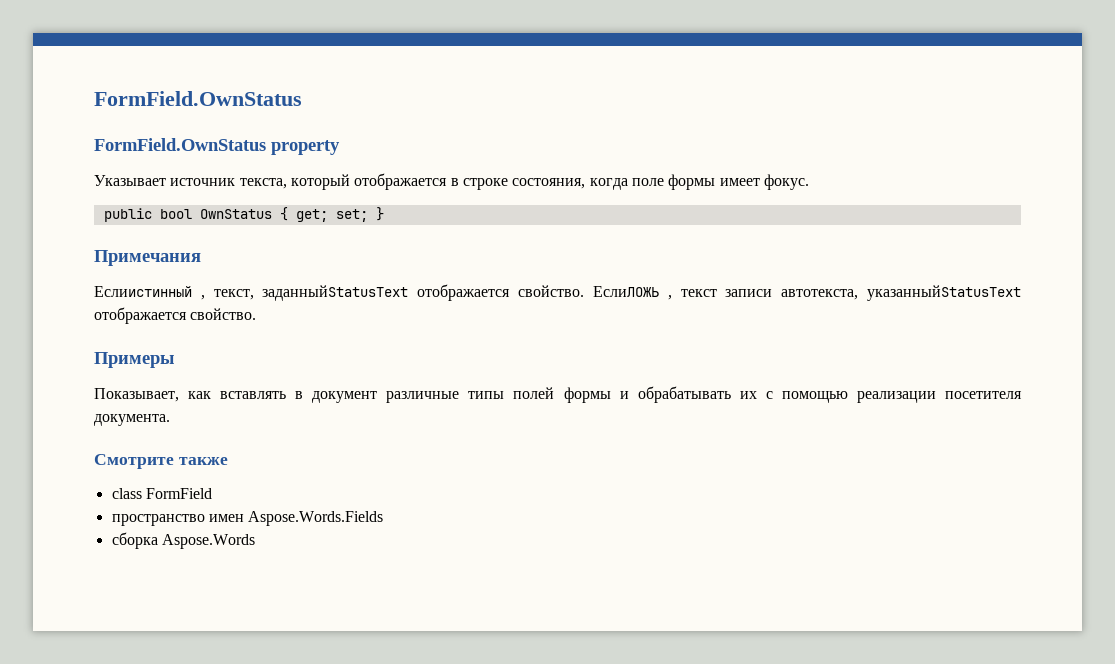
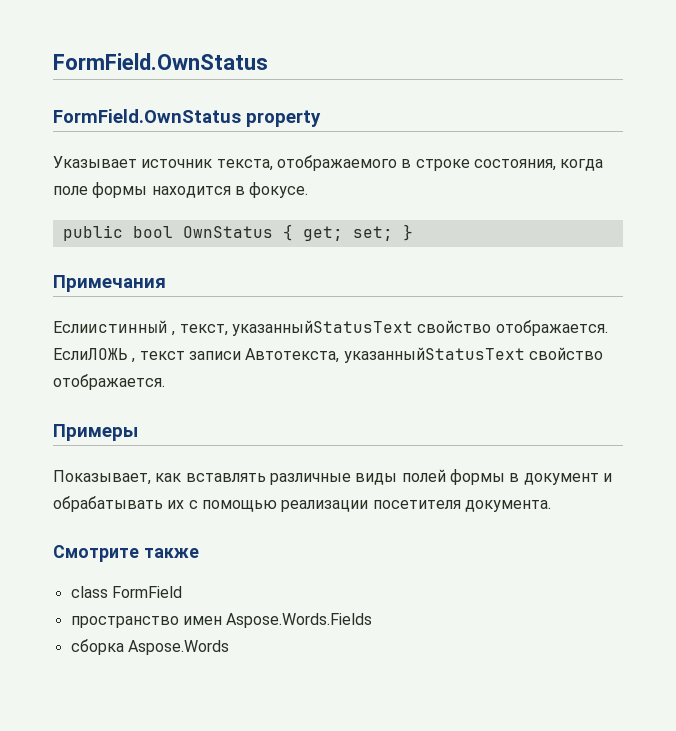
- Указывает источник текста, который отображается в строке состояния, когда поле формы имеет фокус.
+ Указывает источник текста, отображаемого в строке состояния, когда поле формы находится в фокусе.
- Еслиистинный , текст, заданныйStatusText отображается свойство.
+ Еслиистинный , текст, указанныйStatusText свойство отображается.
- ЕслиЛОЖЬ , текст записи автотекста, указанныйStatusText отображается свойство.
+ ЕслиЛОЖЬ , текст записи Автотекста, указанныйStatusText свойство отображается.
- Показывает, как вставлять в документ различные типы полей формы и обрабатывать их с помощью реализации посетителя документа.
+ Показывает, как вставлять различные виды полей формы в документ и обрабатывать их с помощью реализации посетителя документа.

